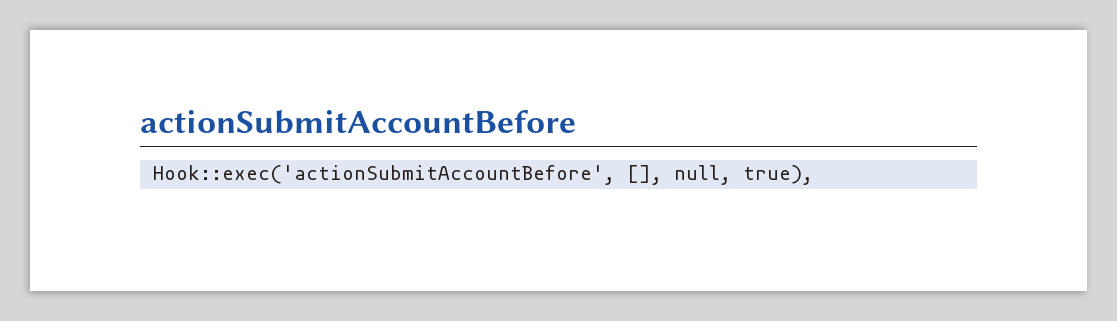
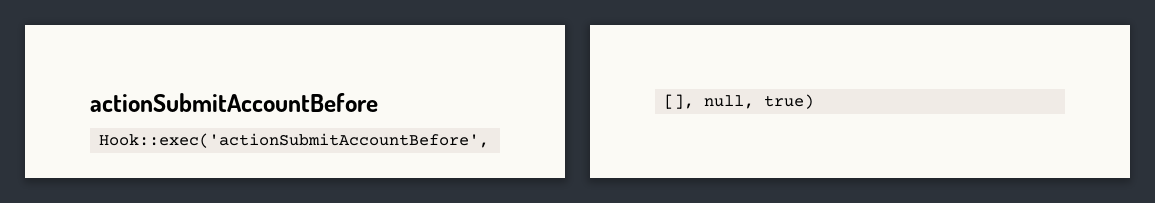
- Hook::exec('actionSubmitAccountBefore', [], null, true),
+ Hook::exec('actionSubmitAccountBefore', [], null, true)

